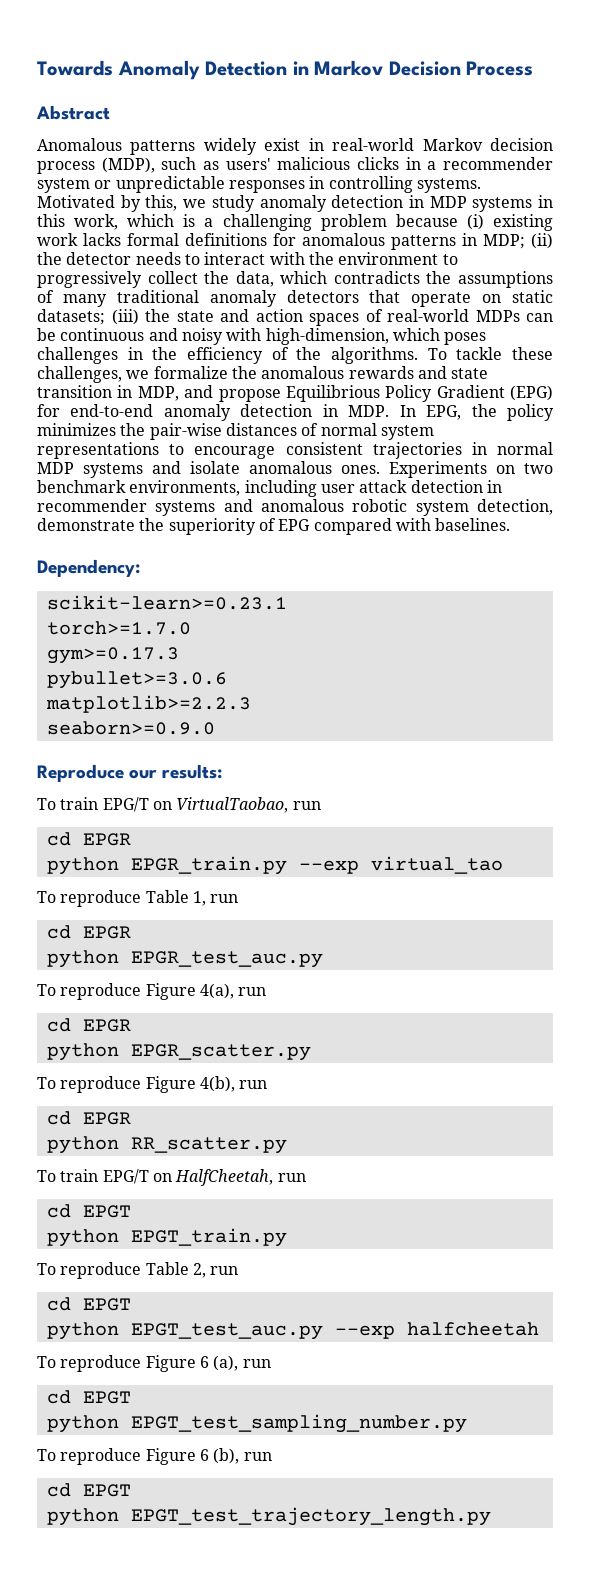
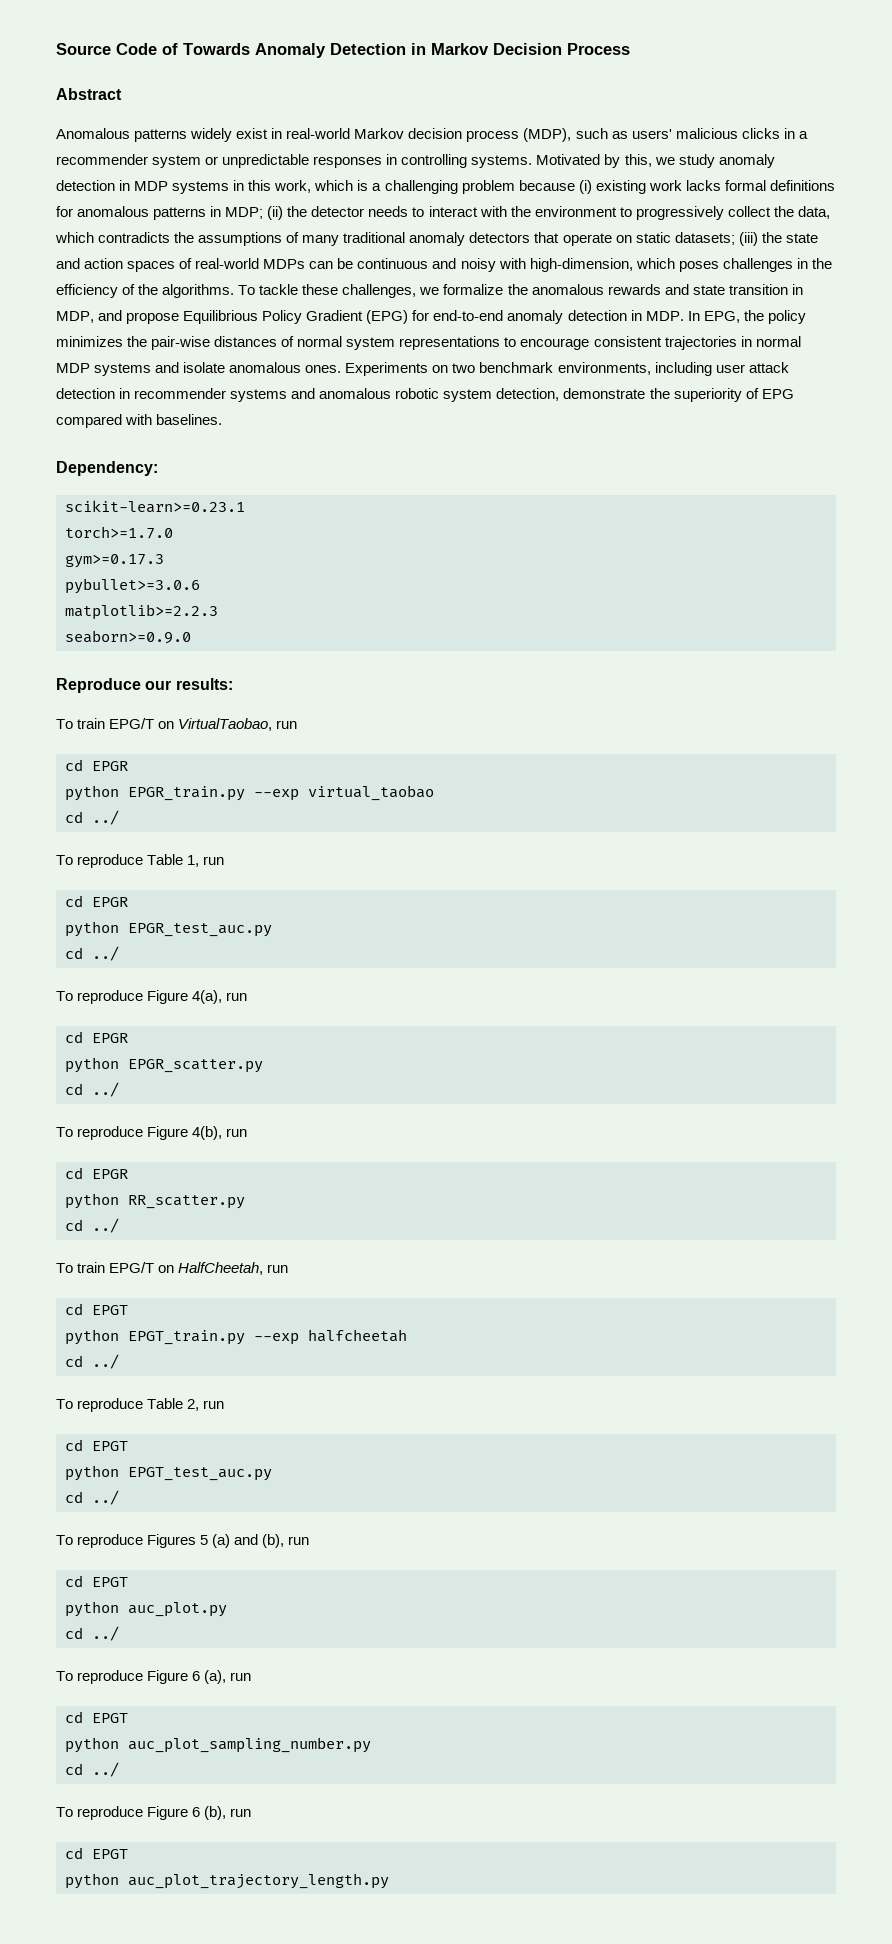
- Towards Anomaly Detection in Markov Decision Process
+ Source Code of Towards Anomaly Detection in Markov Decision Process
- python EPGR_train.py --exp virtual_tao
+ python EPGR_train.py --exp virtual_taobao
+ cd ../
  python EPGR_test_auc.py
+ cd ../
  python EPGR_scatter.py
+ cd ../
  python RR_scatter.py
+ cd ../
- python EPGT_train.py
+ python EPGT_train.py --exp halfcheetah
+ cd ../
- python EPGT_test_auc.py --exp halfcheetah
+ python EPGT_test_auc.py
+ cd ../
+ To reproduce Figures 5 (a) and (b), run
+ cd EPGT
+ python auc_plot.py
+ cd ../
- python EPGT_test_sampling_number.py
+ python auc_plot_sampling_number.py
+ cd ../
- python EPGT_test_trajectory_length.py
+ python auc_plot_trajectory_length.py

